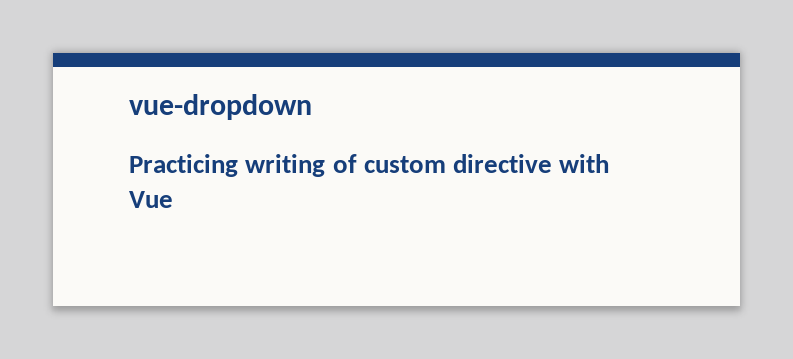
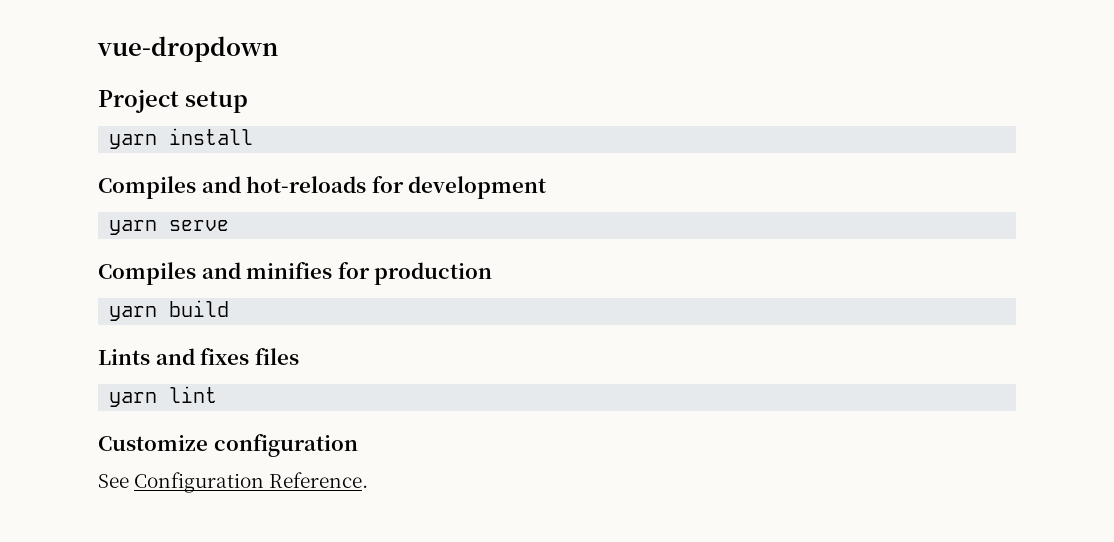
- Practicing writing of custom directive with Vue
+ Project setup
+ yarn install
+ Compiles and hot-reloads for development
+ yarn serve
+ Compiles and minifies for production
+ yarn build
+ Lints and fixes files
+ yarn lint
+ Customize configuration
+ See Configuration Reference.

